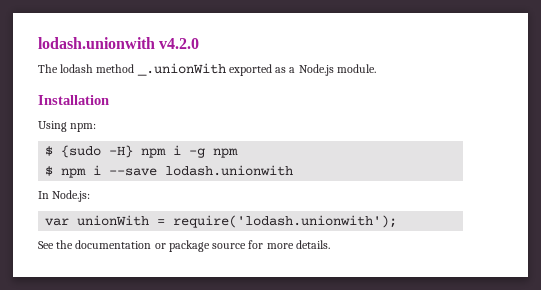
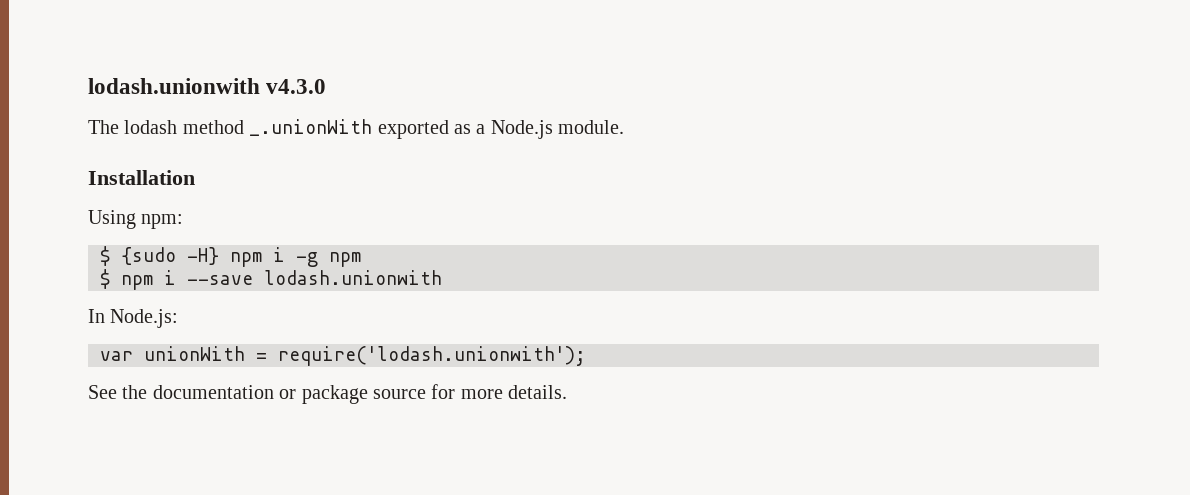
- lodash.unionwith v4.2.0
+ lodash.unionwith v4.3.0

